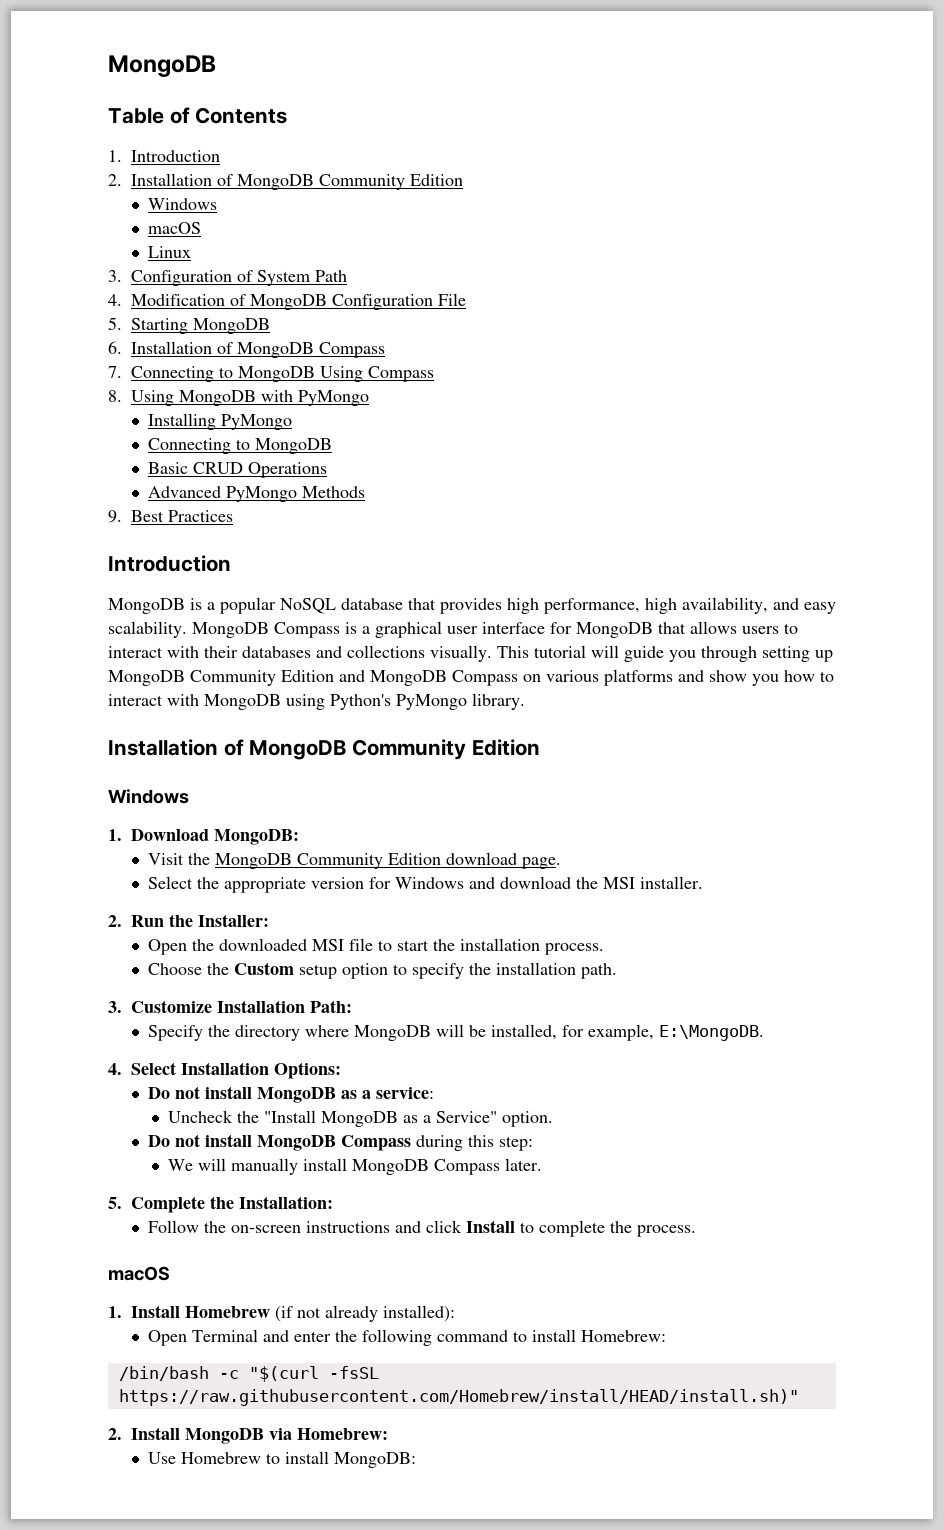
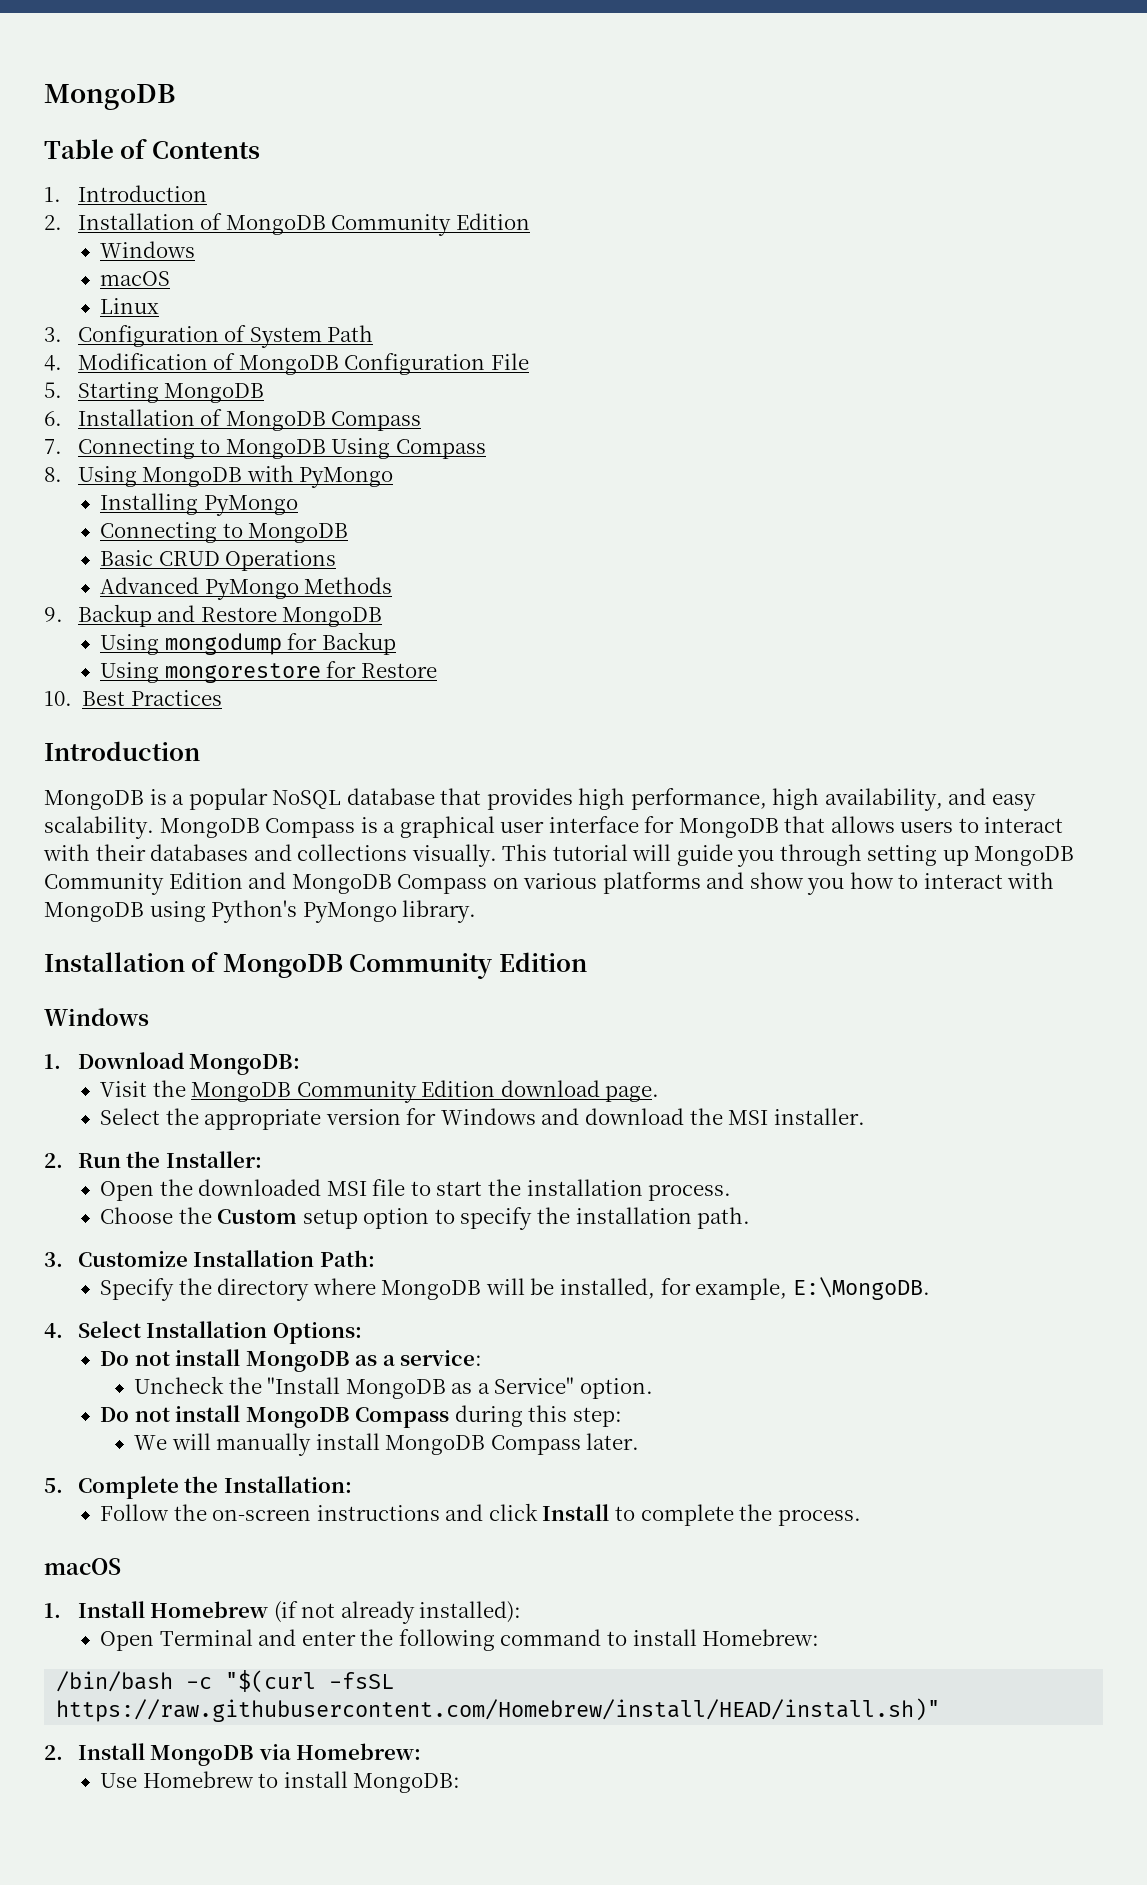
- 9. Best Practices
+ 9. Backup and Restore MongoDB
+ Using mongodump for Backup
+ Using mongorestore for Restore
+ 10. Best Practices

